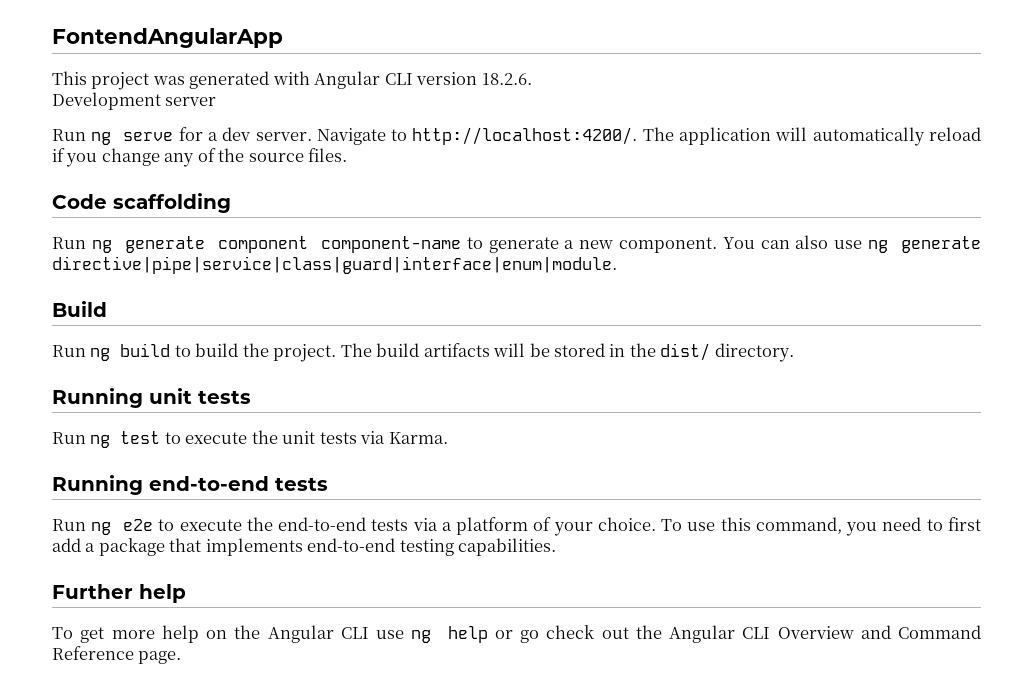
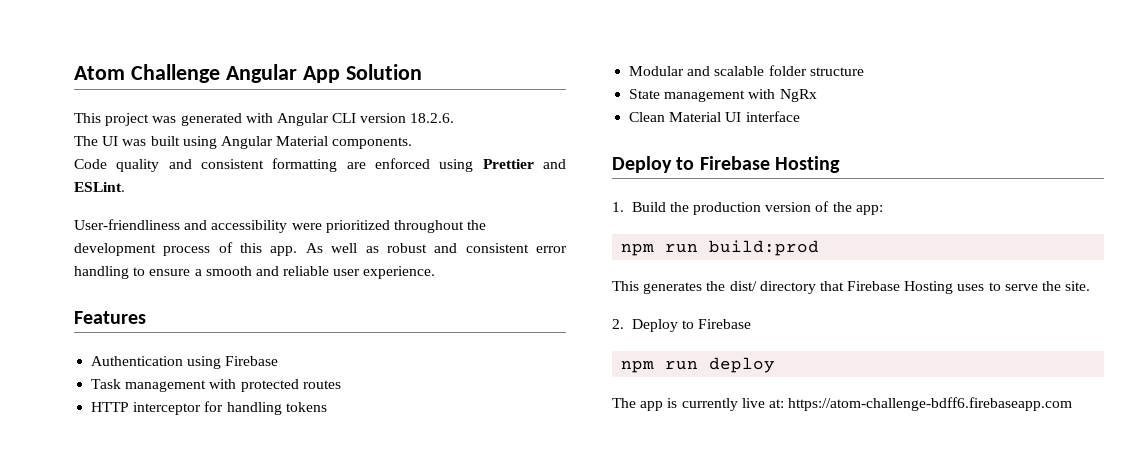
- FontendAngularApp
+ Atom Challenge Angular App Solution
- Development server
- Run ng serve for a dev server. Navigate to http://localhost:4200/. The application will automatically reload if you change any of the source files.
- Code scaffolding
- Run ng generate component component-name to generate a new component. You can also use ng generate directive|pipe|service|class|guard|interface|enum|module.
- Build
- Run ng build to build the project. The build artifacts will be stored in the dist/ directory.
- Running unit tests
- Run ng test to execute the unit tests via Karma.
- Running end-to-end tests
- Run ng e2e to execute the end-to-end tests via a platform of your choice. To use this command, you need to first add a package that implements end-to-end testing capabilities.
- Further help
- To get more help on the Angular CLI use ng help or go check out the Angular CLI Overview and Command Reference page.
+ The UI was built using Angular Material components.
+ Code quality and consistent formatting are enforced using Prettier and ESLint.
+ User-friendliness and accessibility were prioritized throughout the development process of this app. As well as robust and consistent error handling to ensure a smooth and reliable user experience.
+ Features
+ Authentication using Firebase
+ Task management with protected routes
+ HTTP interceptor for handling tokens
+ Modular and scalable folder structure
+ State management with NgRx
+ Clean Material UI interface
+ Deploy to Firebase Hosting
+ 1. Build the production version of the app:
+ npm run build:prod
+ This generates the dist/ directory that Firebase Hosting uses to serve the site.
+ 2. Deploy to Firebase
+ npm run deploy
+ The app is currently live at: https://atom-challenge-bdff6.firebaseapp.com

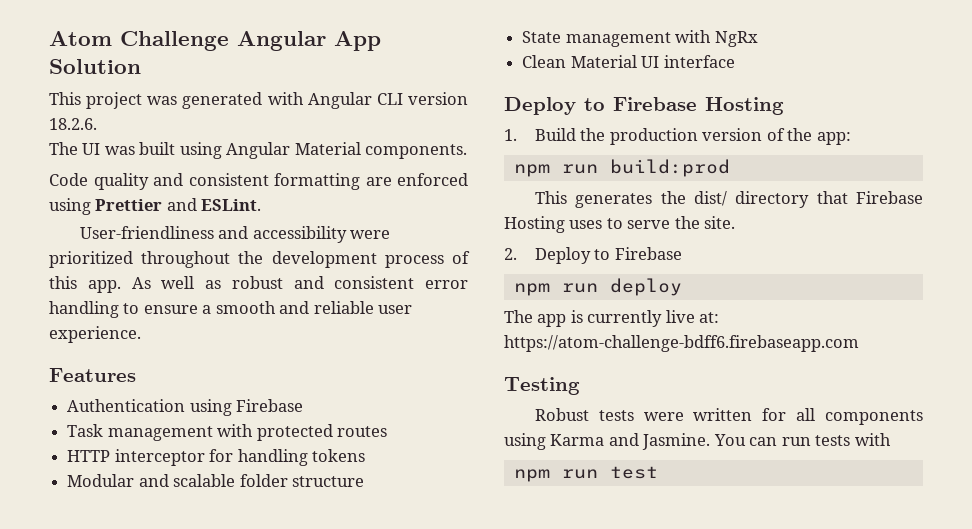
+ Testing
+ Robust tests were written for all components using Karma and Jasmine. You can run tests with
+ npm run test

